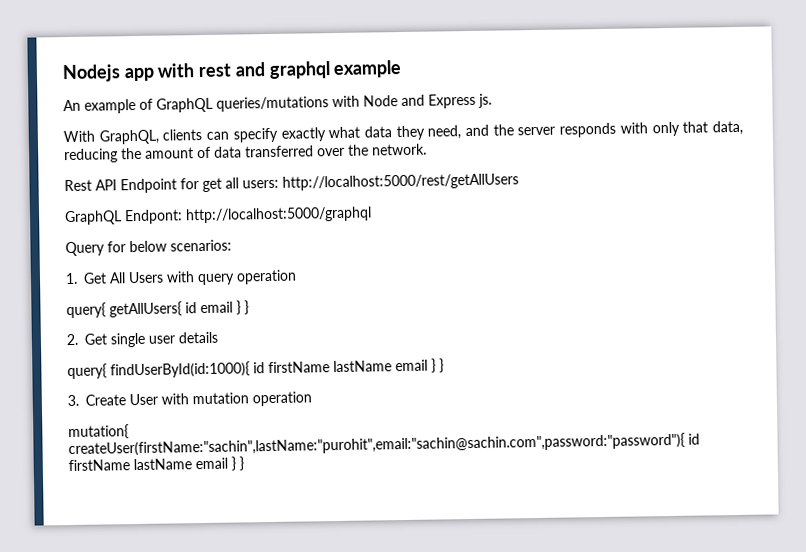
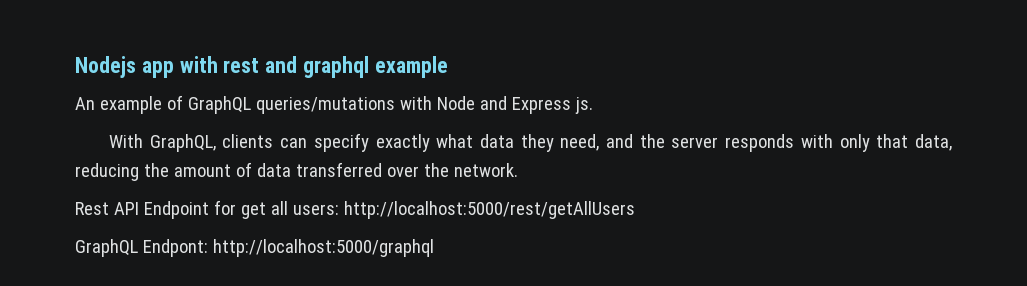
- Query for below scenarios:
- 1. Get All Users with query operation
- query{ getAllUsers{ id email } }
- 2. Get single user details
- query{ findUserById(id:1000){ id firstName lastName email } }
- 3. Create User with mutation operation
- mutation{ createUser(firstName:"sachin",lastName:"purohit",email:"sachin@sachin.com",password:"password"){ id firstName lastName email } }

